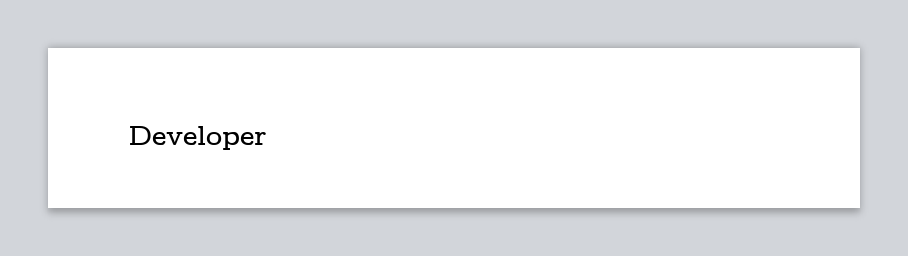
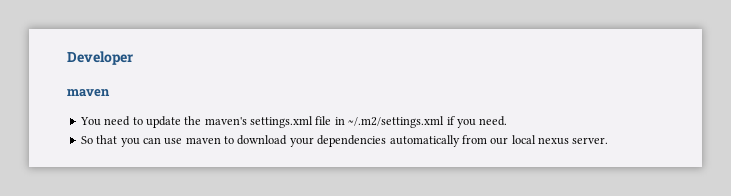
  Developer
+ maven
+ You need to update the maven's settings.xml file in ~/.m2/settings.xml if you need.
+ So that you can use maven to download your dependencies automatically from our local nexus server.

